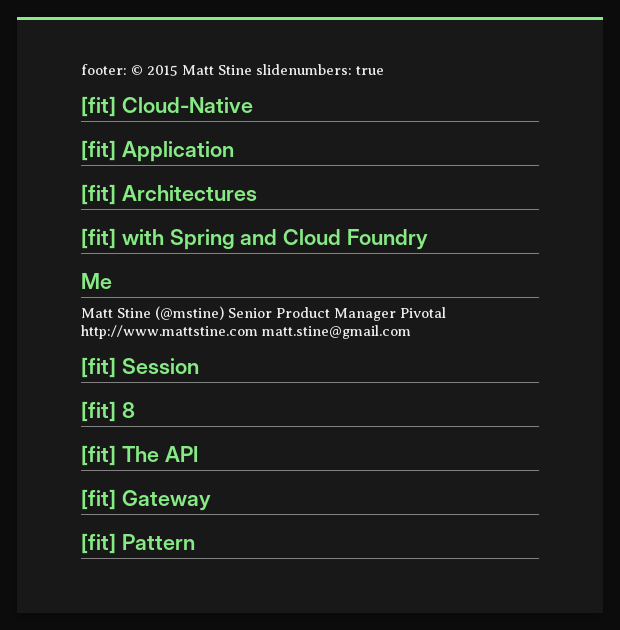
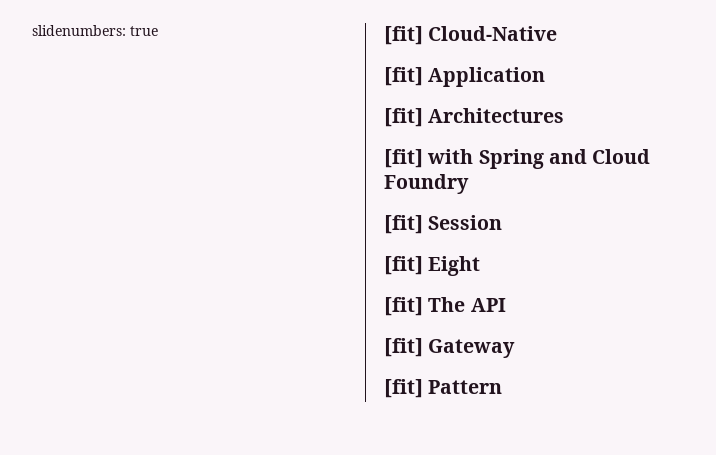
- footer: © 2015 Matt Stine slidenumbers: true
+ slidenumbers: true
- Me
- Matt Stine (@mstine) Senior Product Manager Pivotal http://www.mattstine.com matt.stine@gmail.com
- [fit] 8
+ [fit] Eight

